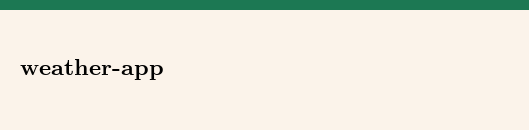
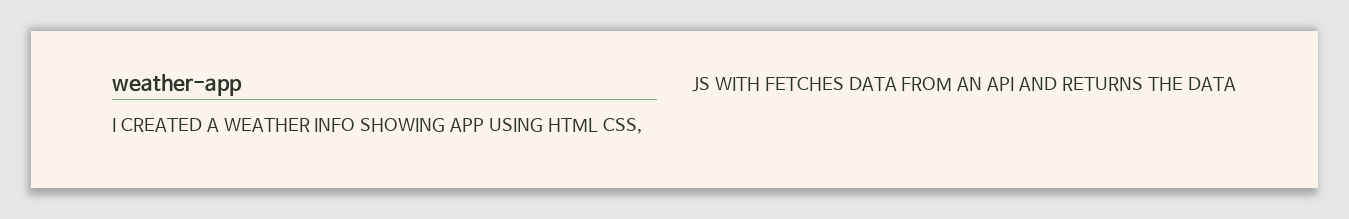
+ I CREATED A WEATHER INFO SHOWING APP USING HTML CSS, JS WITH FETCHES DATA FROM AN API AND RETURNS THE DATA

